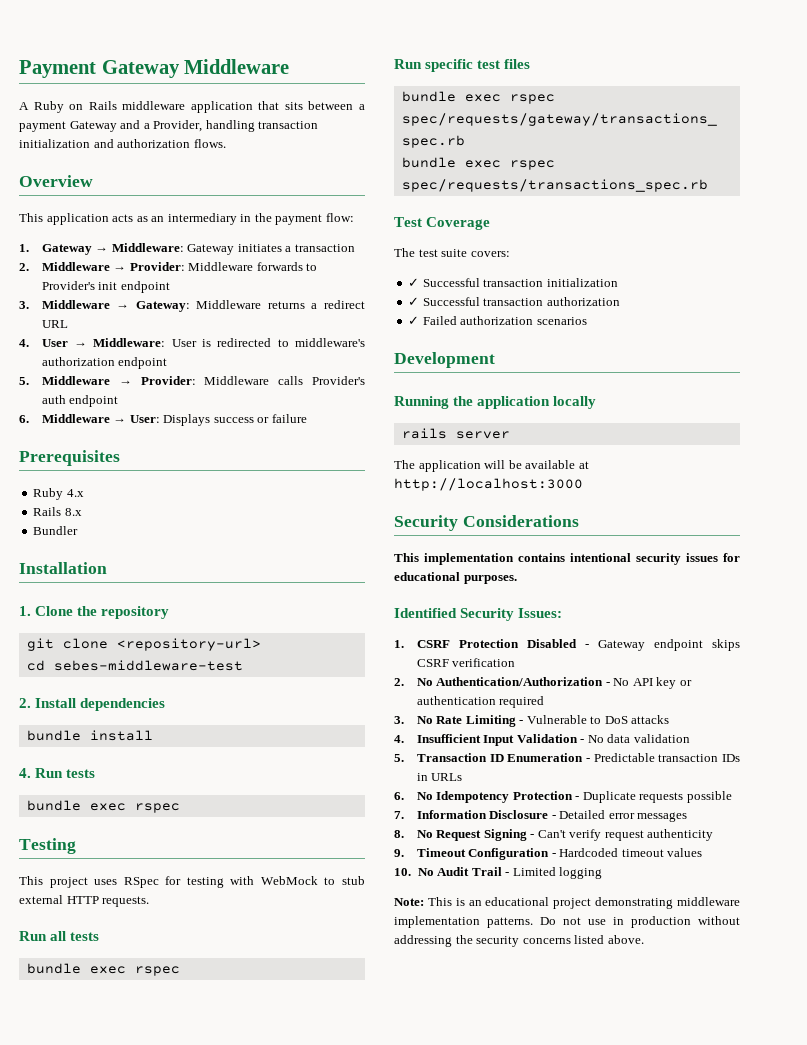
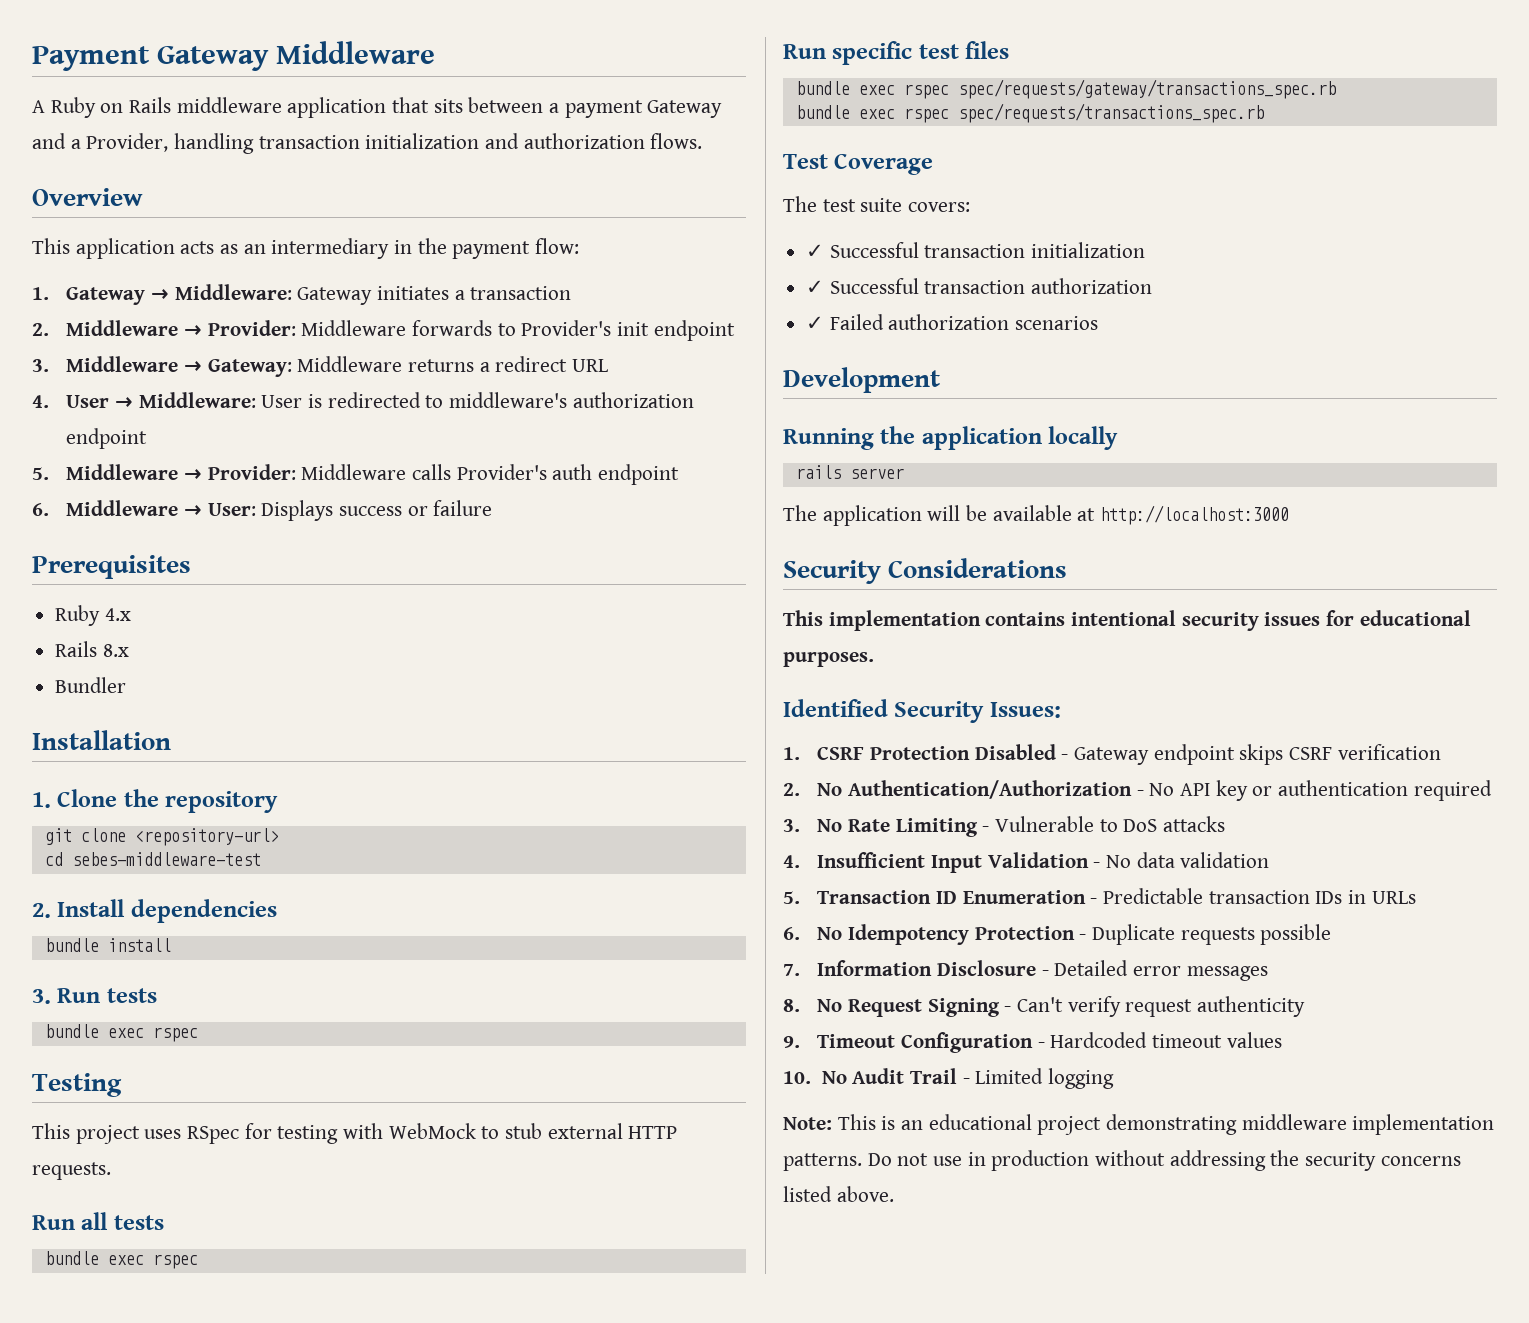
- 4. Run tests
+ 3. Run tests

